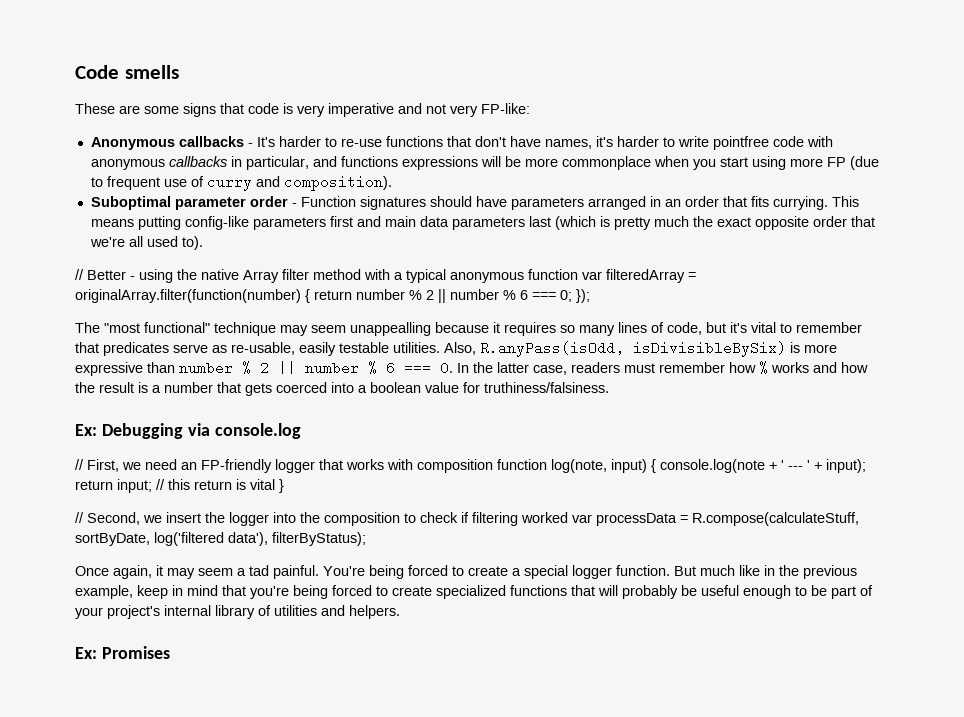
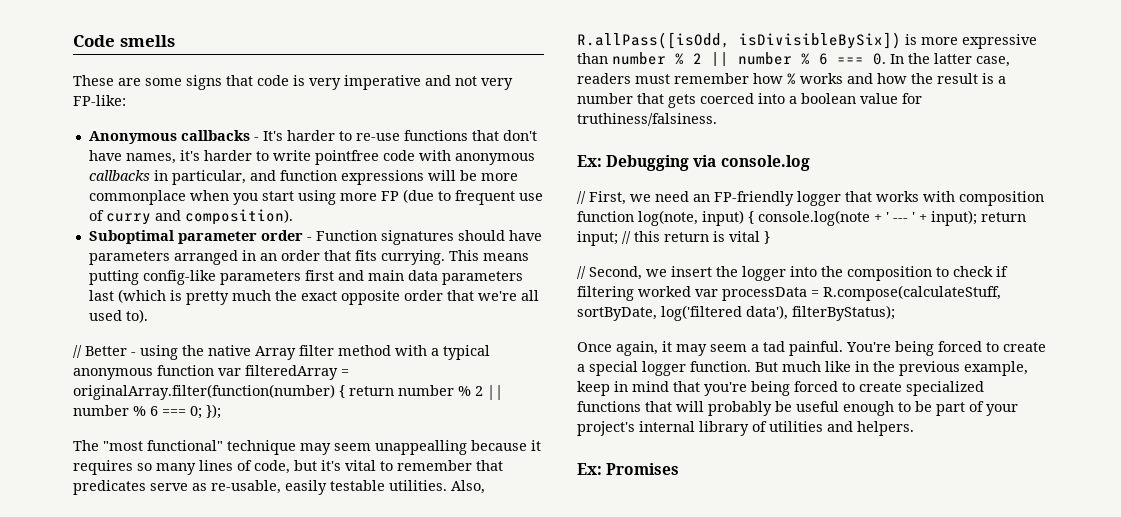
- Anonymous callbacks - It's harder to re-use functions that don't have names, it's harder to write pointfree code with anonymous callbacks in particular, and functions expressions will be more commonplace when you start using more FP (due to frequent use of curry and composition).
+ Anonymous callbacks - It's harder to re-use functions that don't have names, it's harder to write pointfree code with anonymous callbacks in particular, and function expressions will be more commonplace when you start using more FP (due to frequent use of curry and composition).
- Also, R.anyPass(isOdd, isDivisibleBySix) is more expressive than number % 2 || number % 6 === 0. In the latter case, readers must remember how % works and how the result is a number that gets coerced into a boolean value for truthiness/falsiness.
+ Also, R.allPass([isOdd, isDivisibleBySix]) is more expressive than number % 2 || number % 6 === 0. In the latter case, readers must remember how % works and how the result is a number that gets coerced into a boolean value for truthiness/falsiness.

